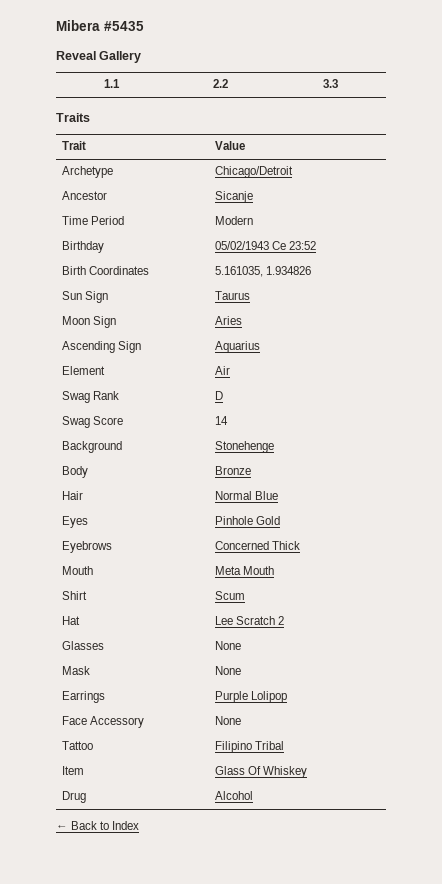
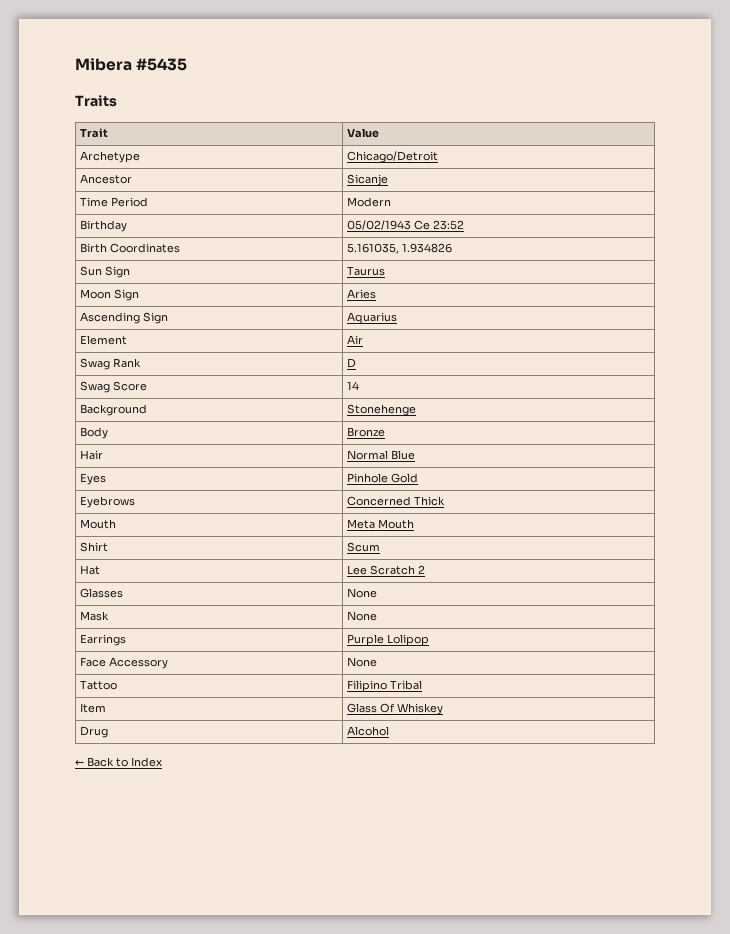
- Reveal Gallery
- 1.1 | 2.2 | 3.3

